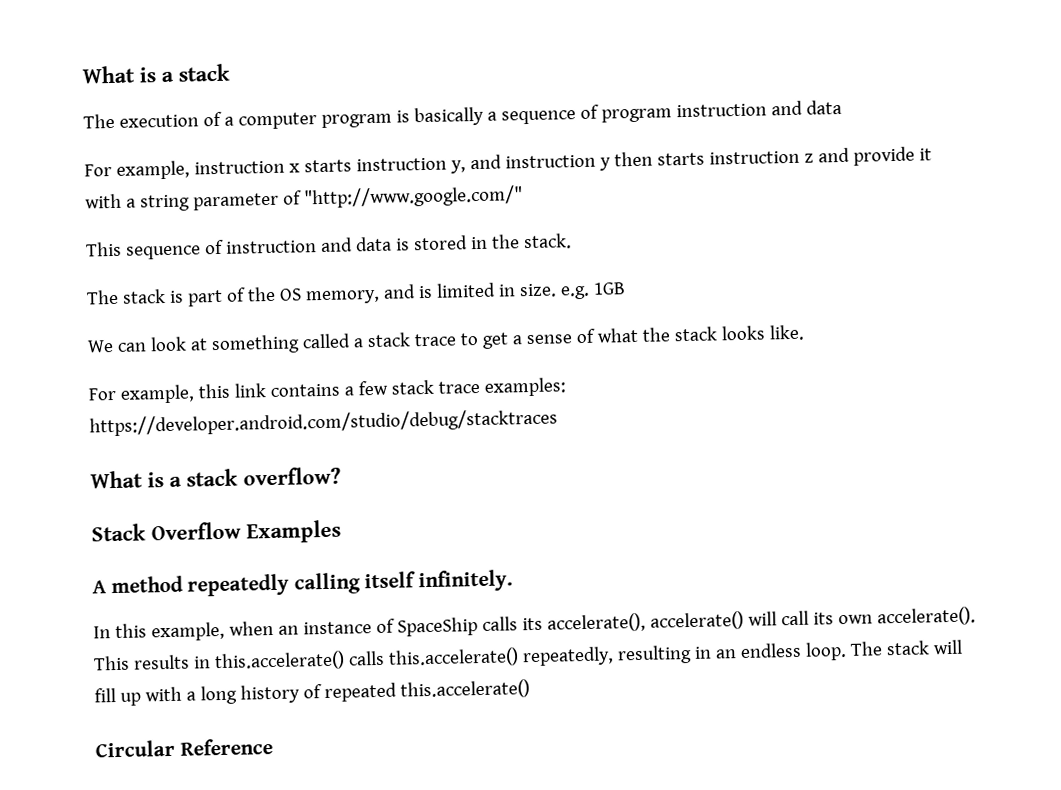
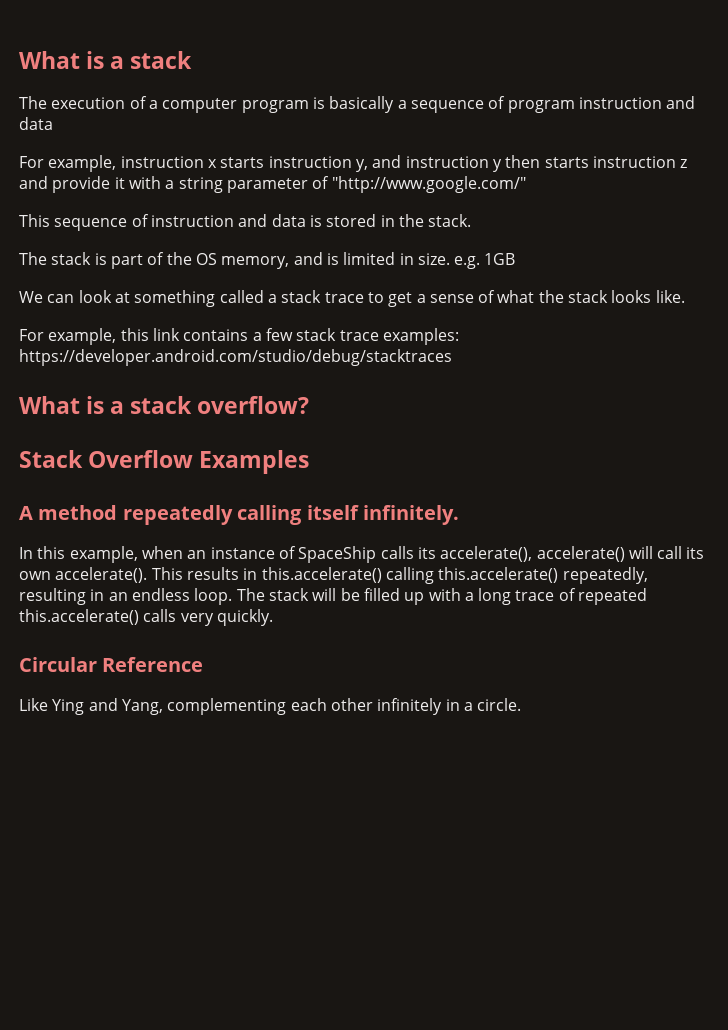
- This results in this.accelerate() calls this.accelerate() repeatedly, resulting in an endless loop.
+ This results in this.accelerate() calling this.accelerate() repeatedly, resulting in an endless loop.
- The stack will fill up with a long history of repeated this.accelerate()
+ The stack will be filled up with a long trace of repeated this.accelerate() calls very quickly.
+ Like Ying and Yang, complementing each other infinitely in a circle.

